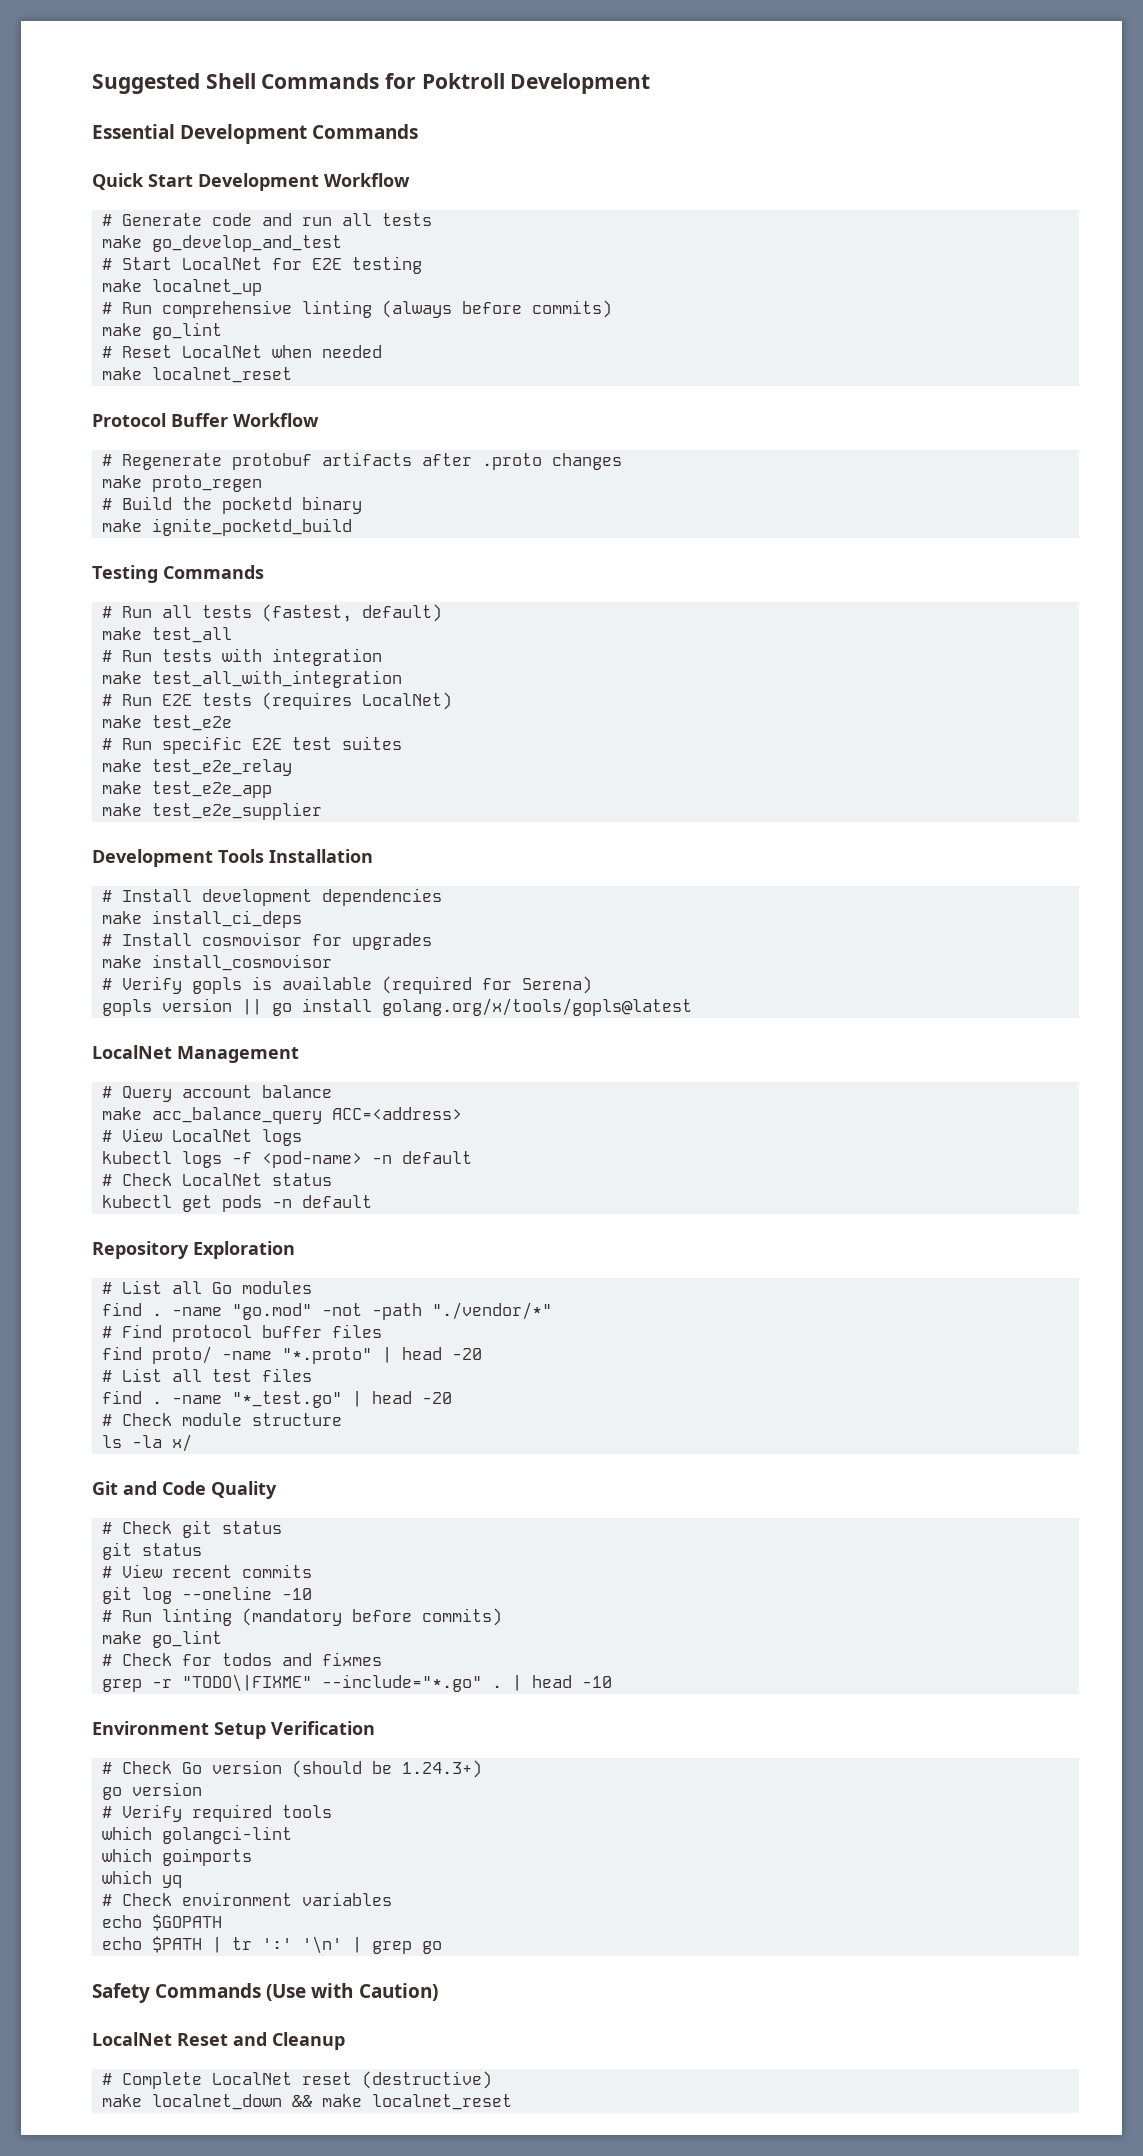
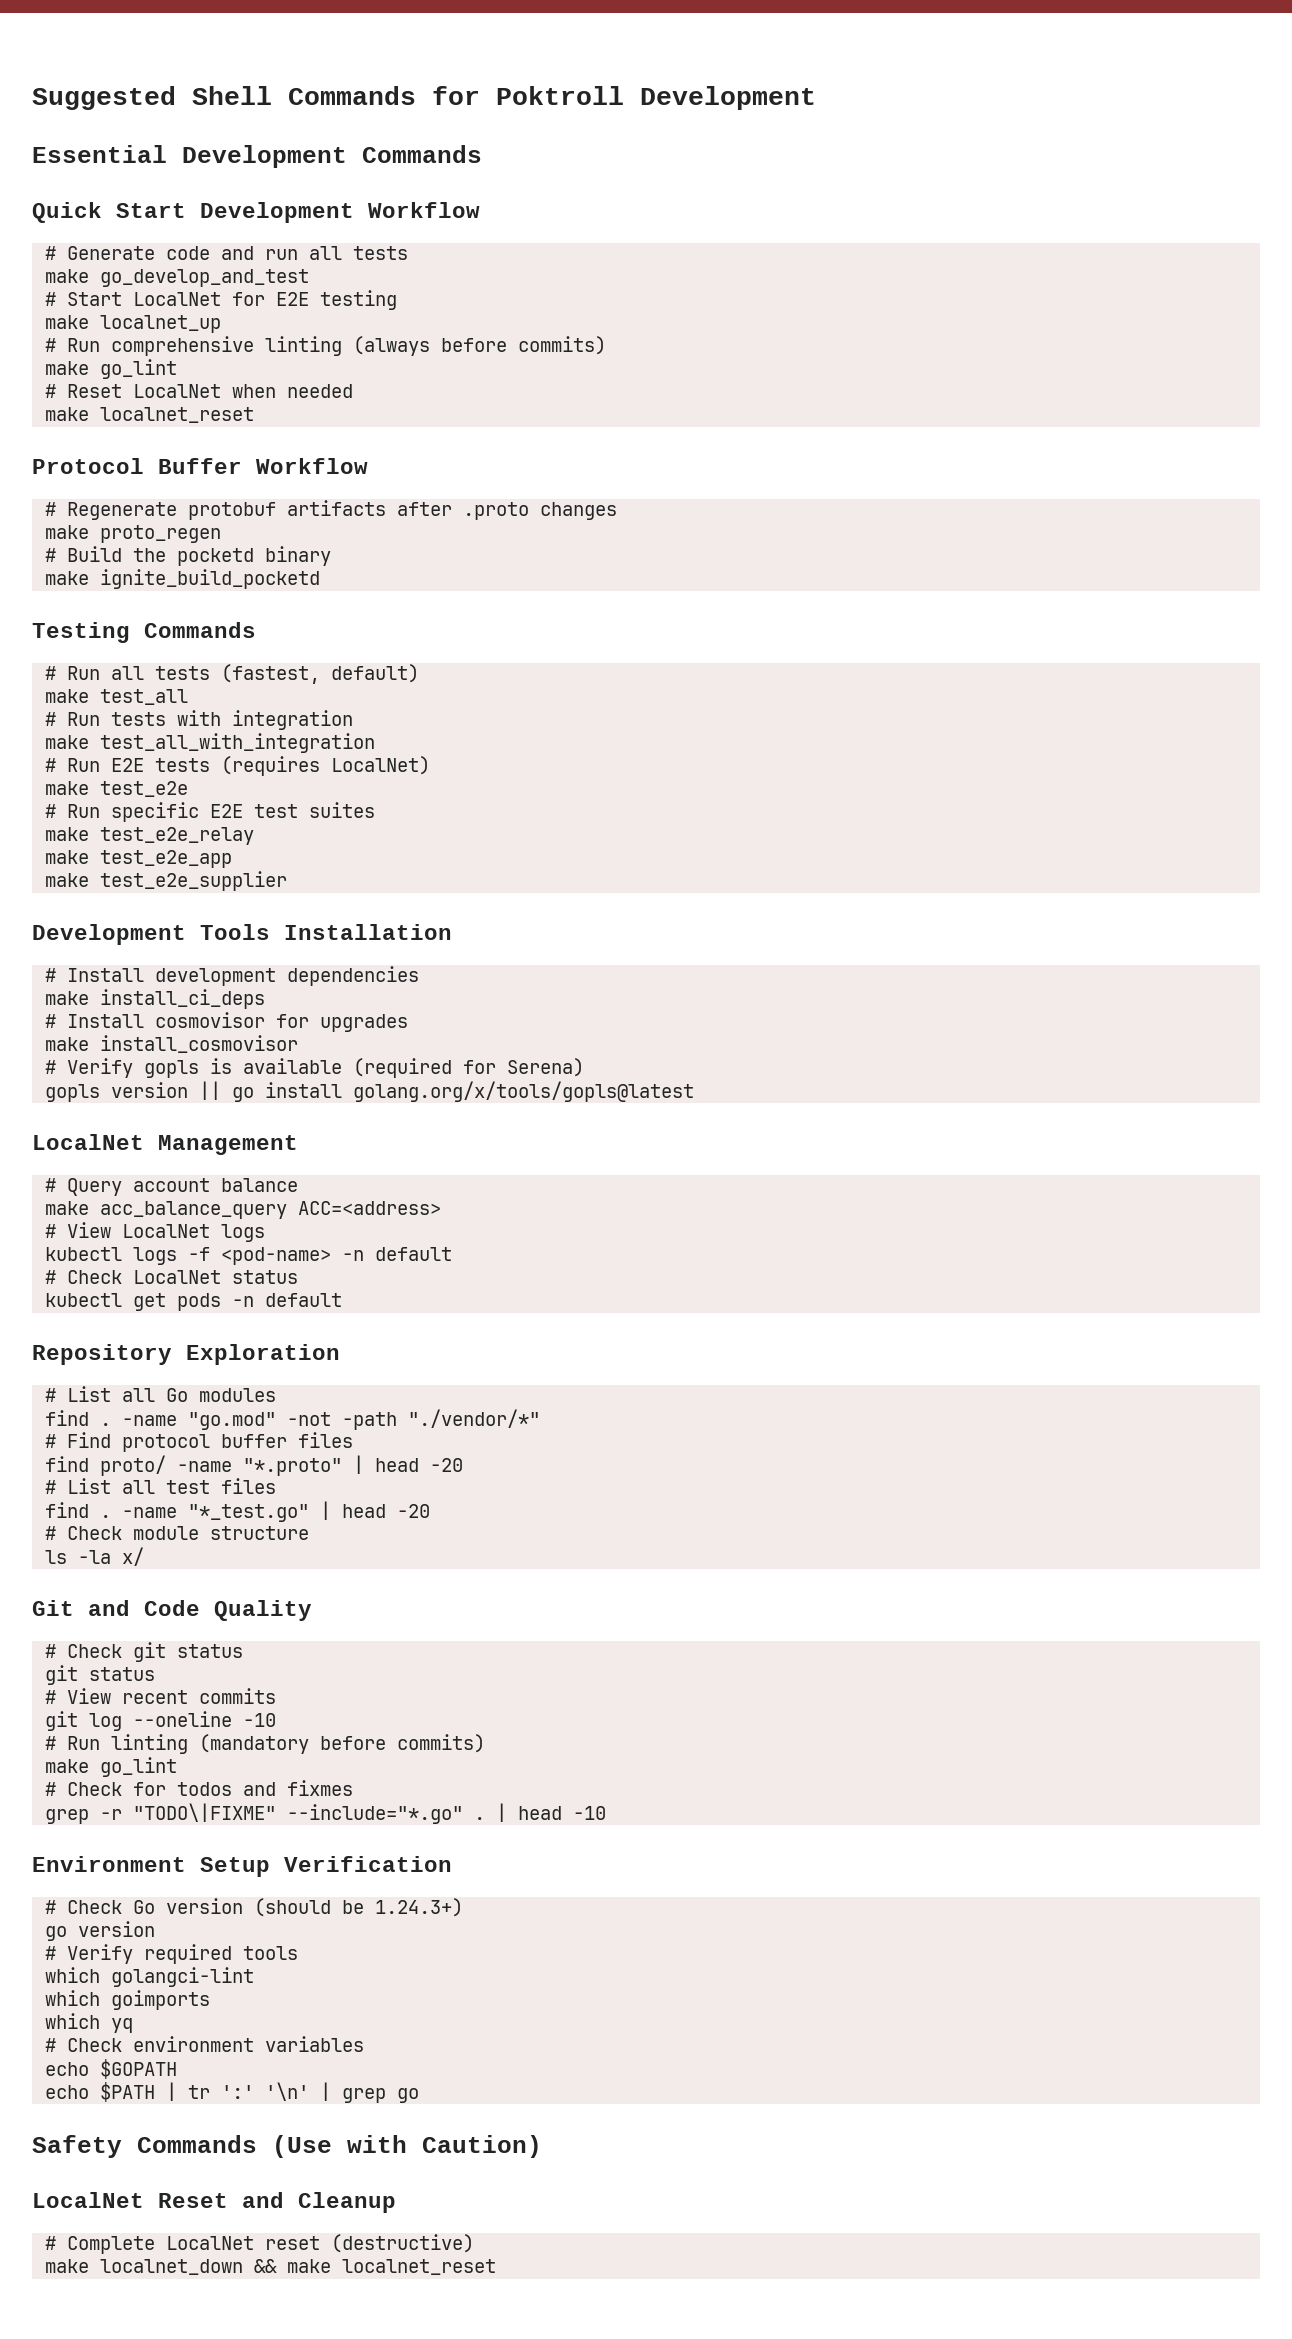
- make ignite_pocketd_build
+ make ignite_build_pocketd

